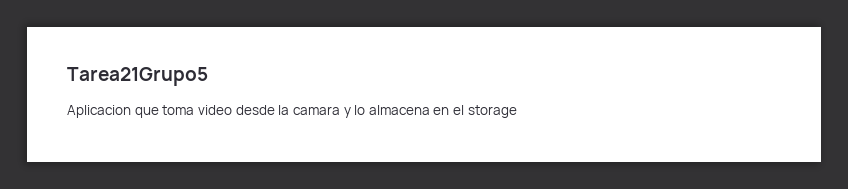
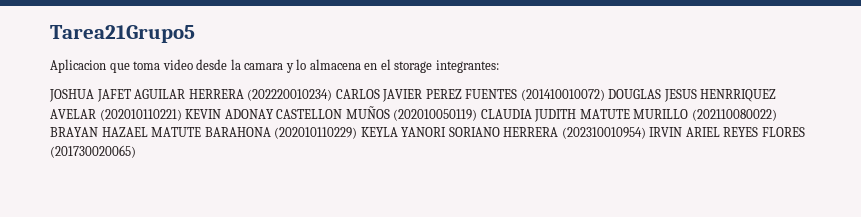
- Aplicacion que toma video desde la camara y lo almacena en el storage
+ Aplicacion que toma video desde la camara y lo almacena en el storage integrantes:
+ JOSHUA JAFET AGUILAR HERRERA (202220010234) CARLOS JAVIER PEREZ FUENTES (201410010072) DOUGLAS JESUS HENRRIQUEZ AVELAR (202010110221) KEVIN ADONAY CASTELLON MUÑOS (202010050119) CLAUDIA JUDITH MATUTE MURILLO (202110080022) BRAYAN HAZAEL MATUTE BARAHONA (202010110229) KEYLA YANORI SORIANO HERRERA (202310010954) IRVIN ARIEL REYES FLORES (201730020065)

